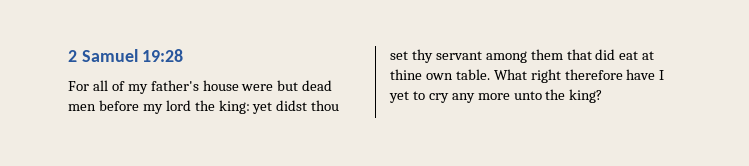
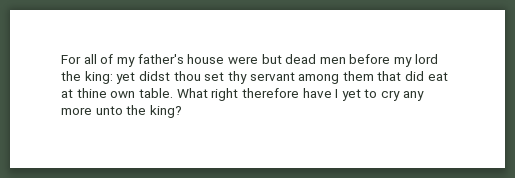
- 2 Samuel 19:28

